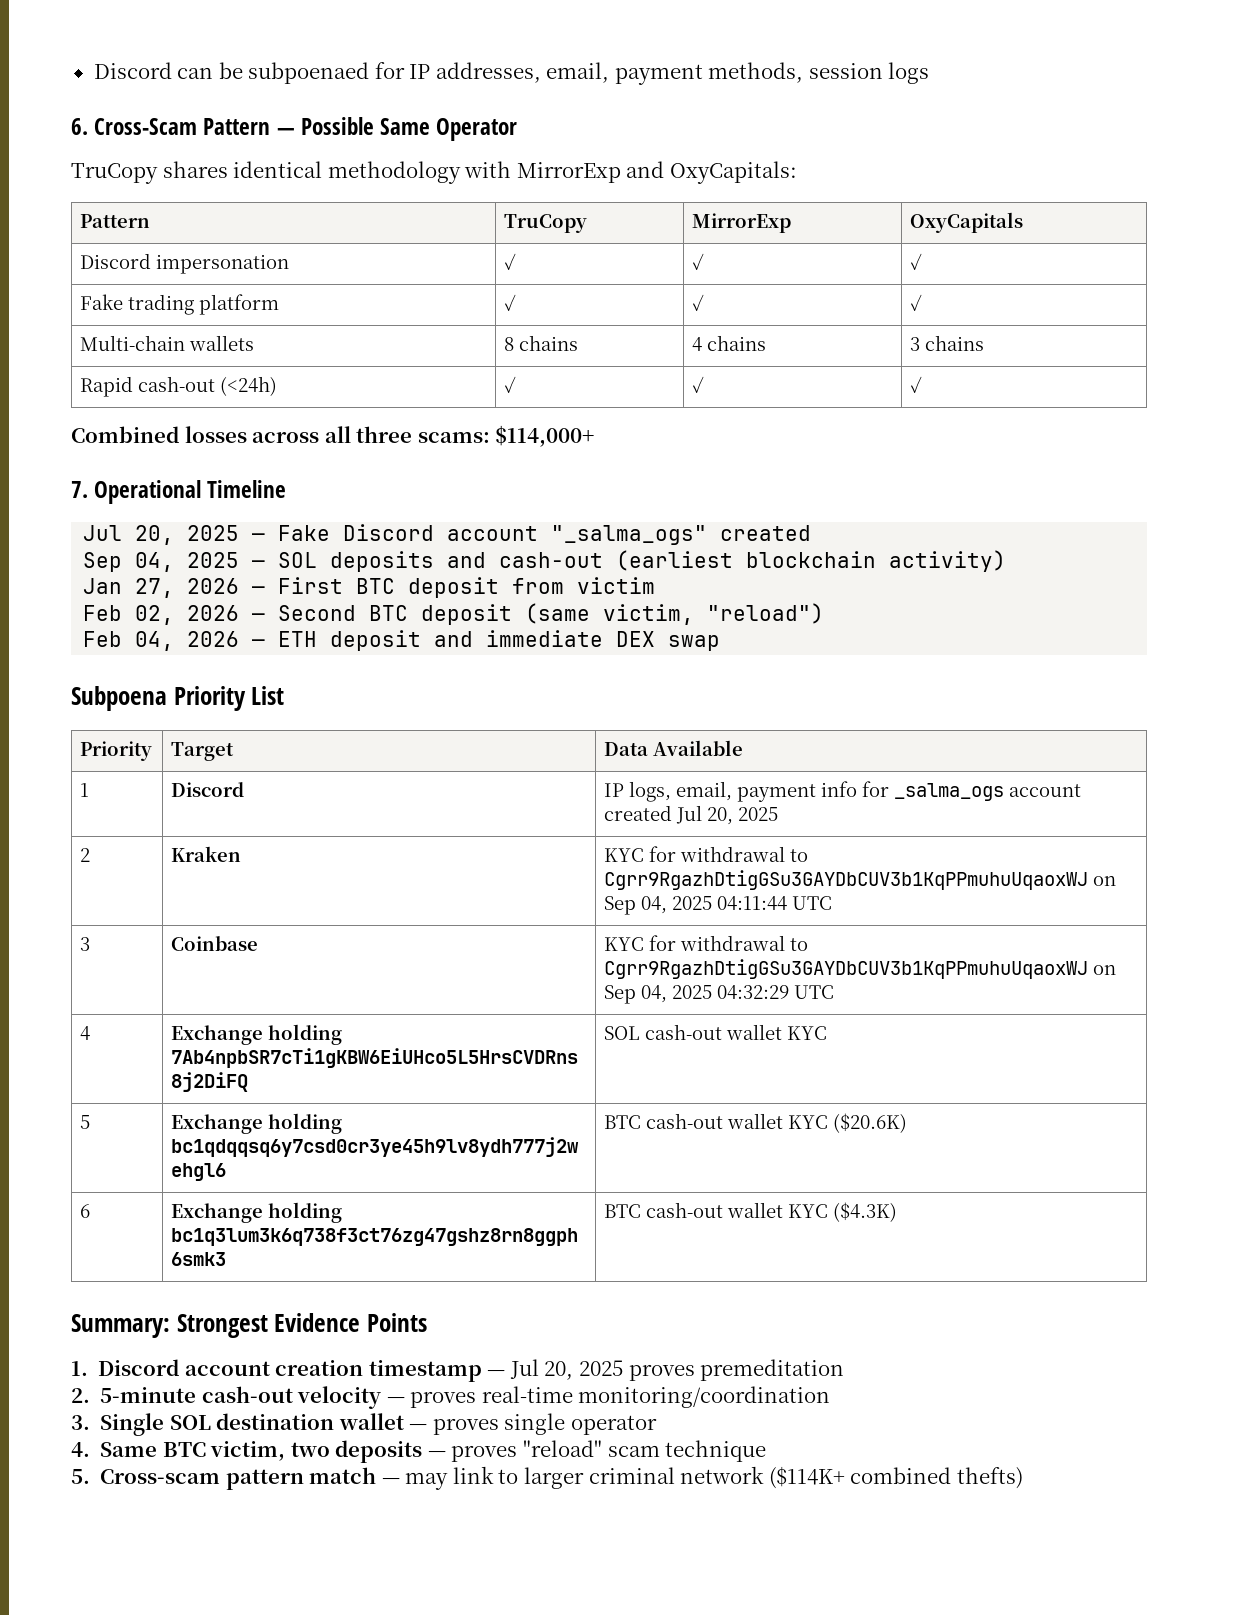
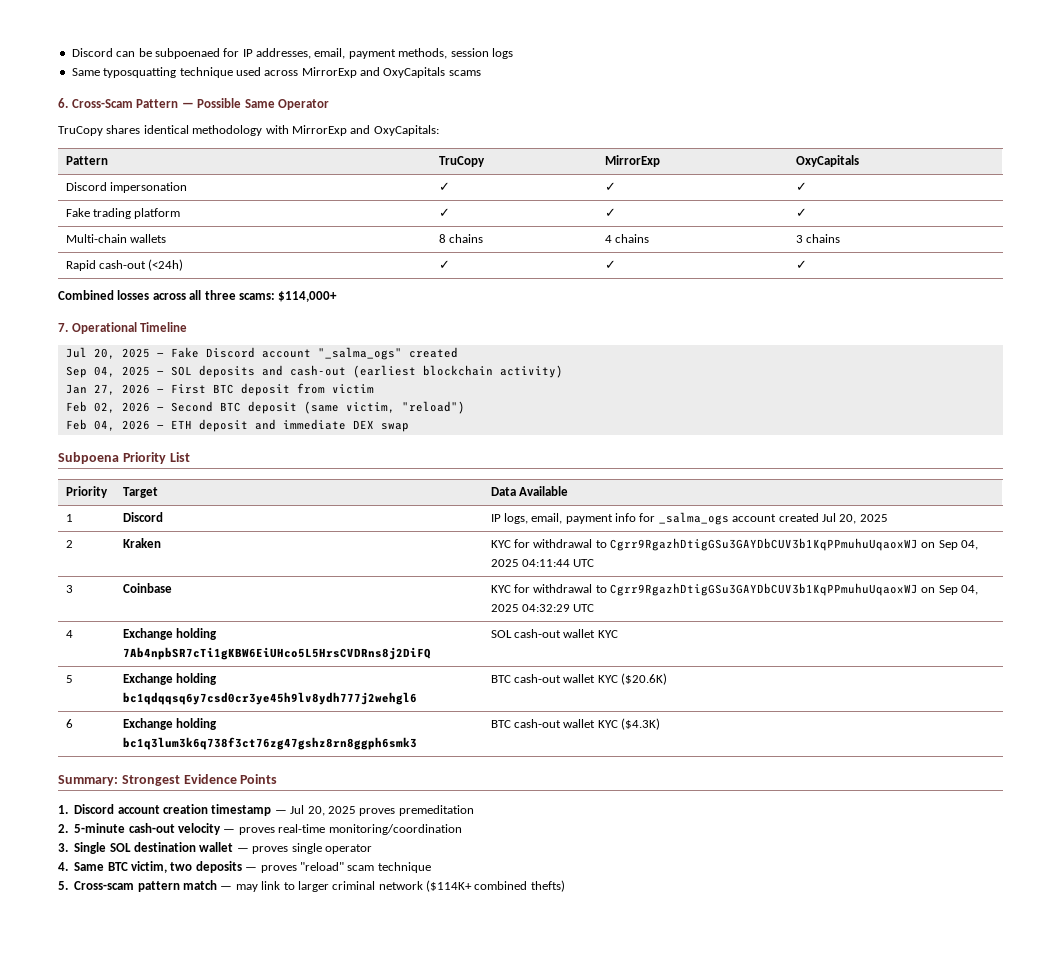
+ Same typosquatting technique used across MirrorExp and OxyCapitals scams

